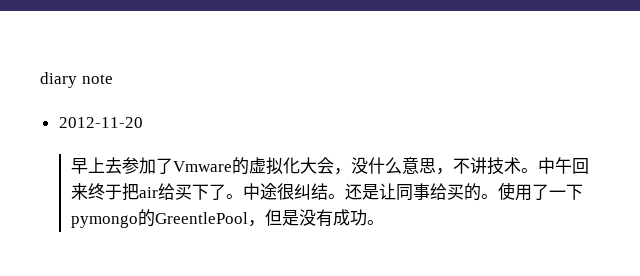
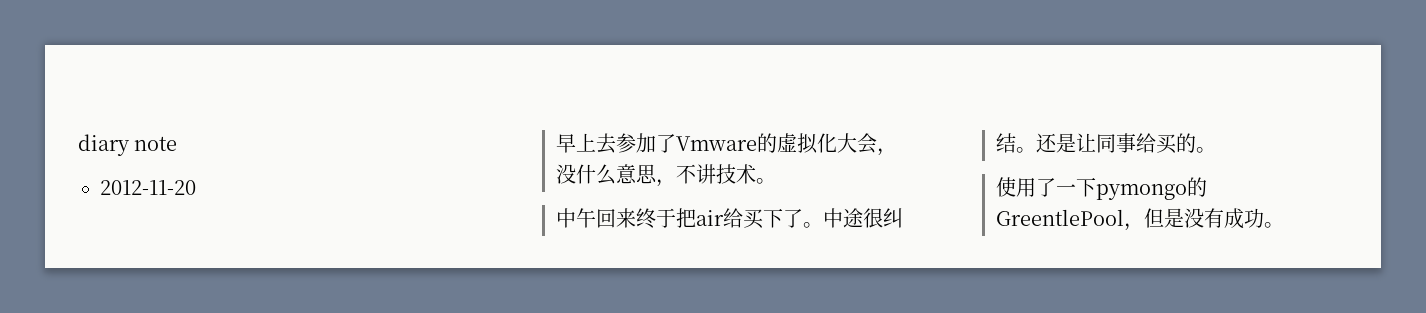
- 早上去参加了Vmware的虚拟化大会，没什么意思，不讲技术。中午回来终于把air给买下了。
+ 早上去参加了Vmware的虚拟化大会，没什么意思，不讲技术。
+ 中午回来终于把air给买下了。
- 还是让同事给买的。使用了一下pymongo的GreentlePool，但是没有成功。
+ 还是让同事给买的。
+ 使用了一下pymongo的GreentlePool，但是没有成功。

